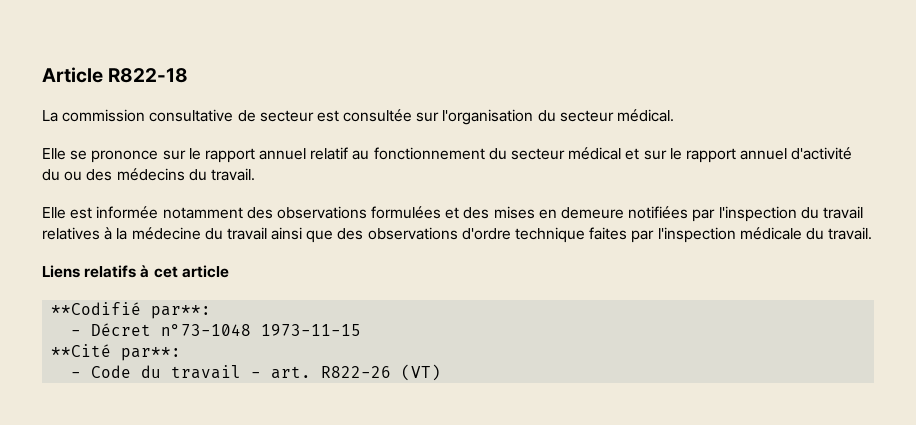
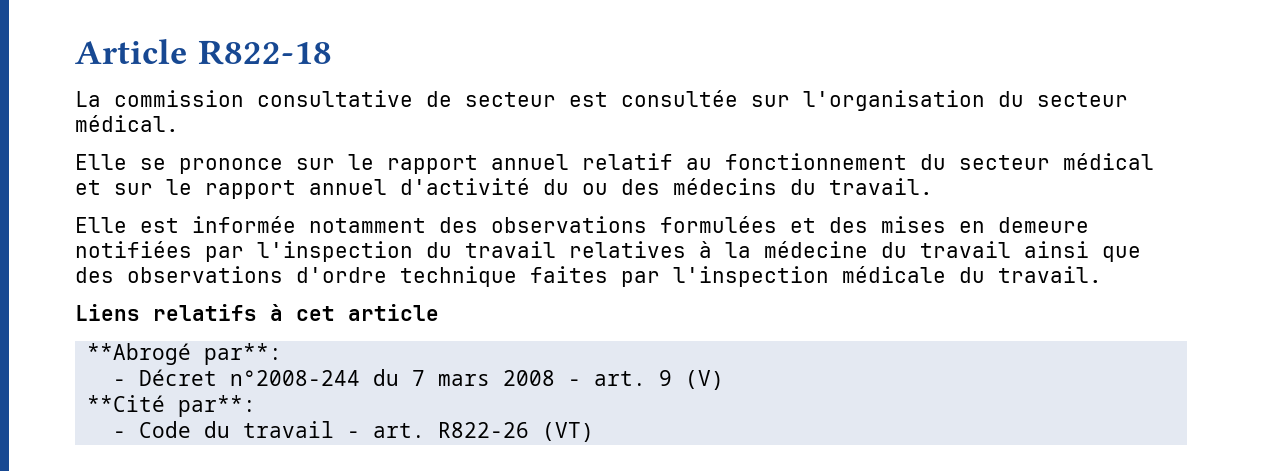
- **Codifié par**:
+ **Abrogé par**:
- - Décret n°73-1048 1973-11-15
+ - Décret n°2008-244 du 7 mars 2008 - art. 9 (V)

